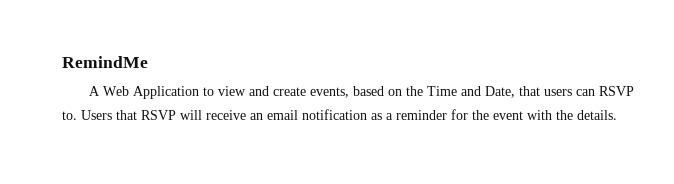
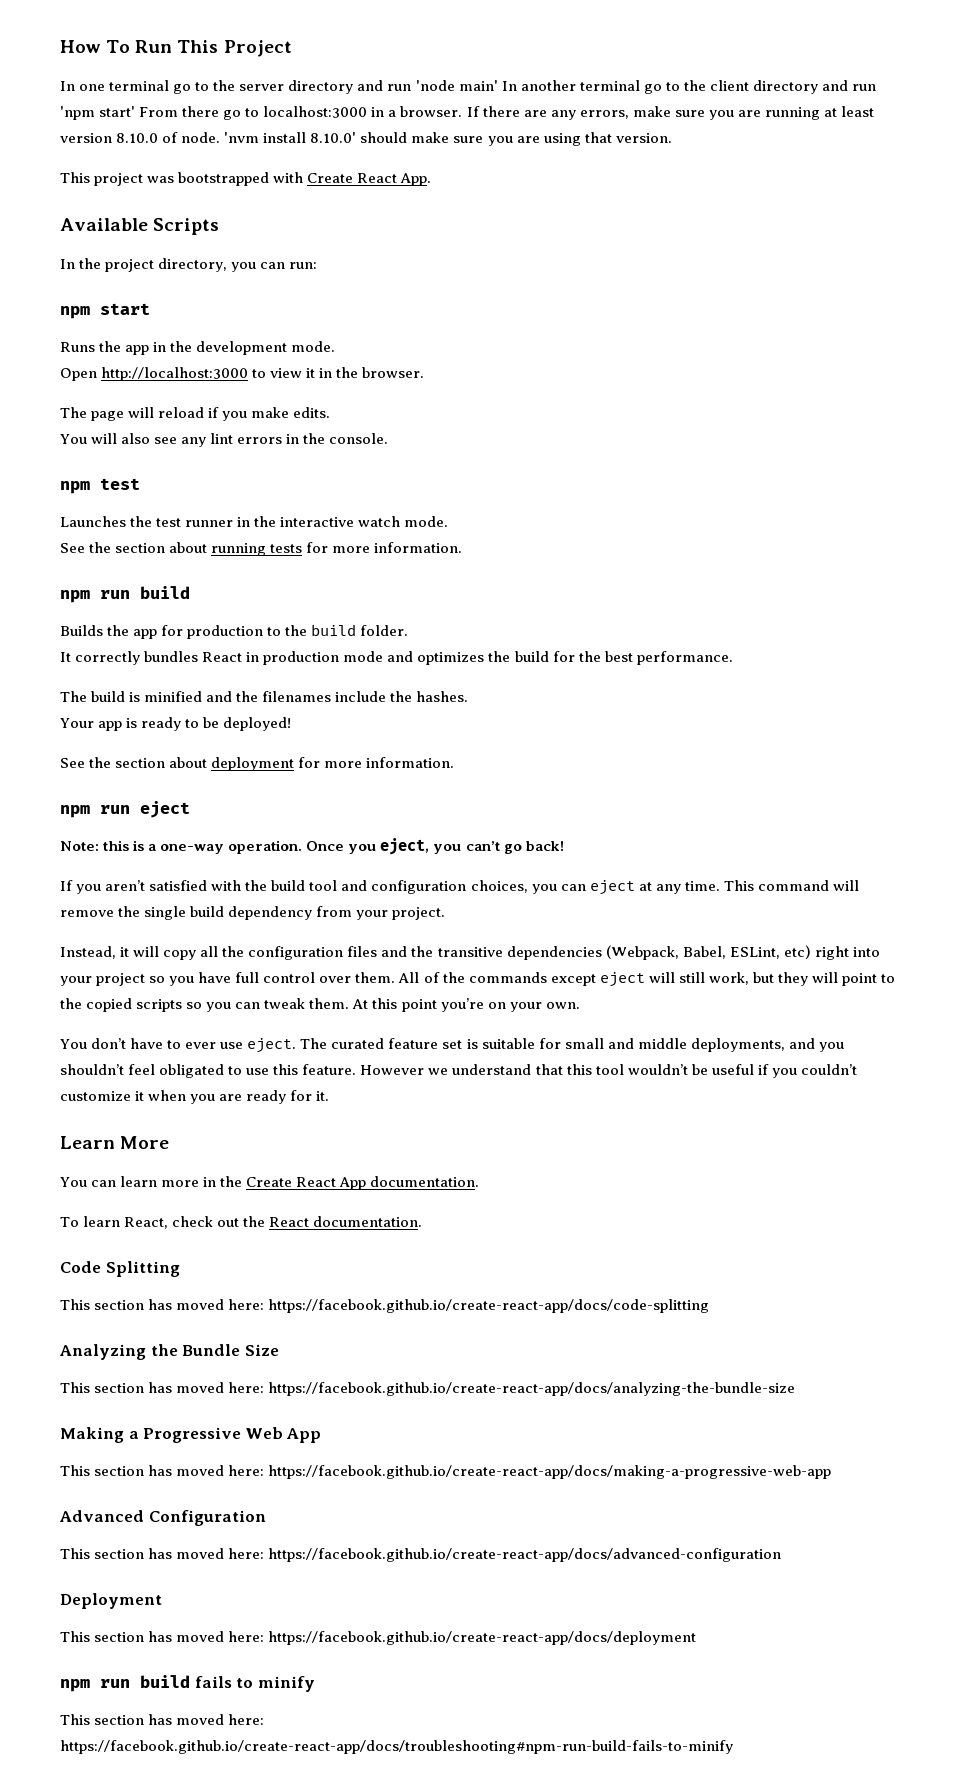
- RemindMe
- A Web Application to view and create events, based on the Time and Date, that users can RSVP to. Users that RSVP will receive an email notification as a reminder for the event with the details.
+ How To Run This Project
+ In one terminal go to the server directory and run 'node main' In another terminal go to the client directory and run 'npm start' From there go to localhost:3000 in a browser. If there are any errors, make sure you are running at least version 8.10.0 of node. 'nvm install 8.10.0' should make sure you are using that version.
+ This project was bootstrapped with Create React App.
+ Available Scripts
+ In the project directory, you can run:
+ npm start
+ Runs the app in the development mode.
+ Open http://localhost:3000 to view it in the browser.
+ The page will reload if you make edits.
+ You will also see any lint errors in the console.
+ npm test
+ Launches the test runner in the interactive watch mode.
+ See the section about running tests for more information.
+ npm run build
+ Builds the app for production to the build folder.
+ It correctly bundles React in production mode and optimizes the build for the best performance.
+ The build is minified and the filenames include the hashes.
+ Your app is ready to be deployed!
+ See the section about deployment for more information.
+ npm run eject
+ Note: this is a one-way operation. Once you eject, you can’t go back!
+ If you aren’t satisfied with the build tool and configuration choices, you can eject at any time. This command will remove the single build dependency from your project.
+ Instead, it will copy all the configuration files and the transitive dependencies (Webpack, Babel, ESLint, etc) right into your project so you have full control over them. All of the commands except eject will still work, but they will point to the copied scripts so you can tweak them. At this point you’re on your own.
+ You don’t have to ever use eject. The curated feature set is suitable for small and middle deployments, and you shouldn’t feel obligated to use this feature. However we understand that this tool wouldn’t be useful if you couldn’t customize it when you are ready for it.
+ Learn More
+ You can learn more in the Create React App documentation.
+ To learn React, check out the React documentation.
+ Code Splitting
+ This section has moved here: https://facebook.github.io/create-react-app/docs/code-splitting
+ Analyzing the Bundle Size
+ This section has moved here: https://facebook.github.io/create-react-app/docs/analyzing-the-bundle-size
+ Making a Progressive Web App
+ This section has moved here: https://facebook.github.io/create-react-app/docs/making-a-progressive-web-app
+ Advanced Configuration
+ This section has moved here: https://facebook.github.io/create-react-app/docs/advanced-configuration
+ Deployment
+ This section has moved here: https://facebook.github.io/create-react-app/docs/deployment
+ npm run build fails to minify
+ This section has moved here: https://facebook.github.io/create-react-app/docs/troubleshooting#npm-run-build-fails-to-minify

